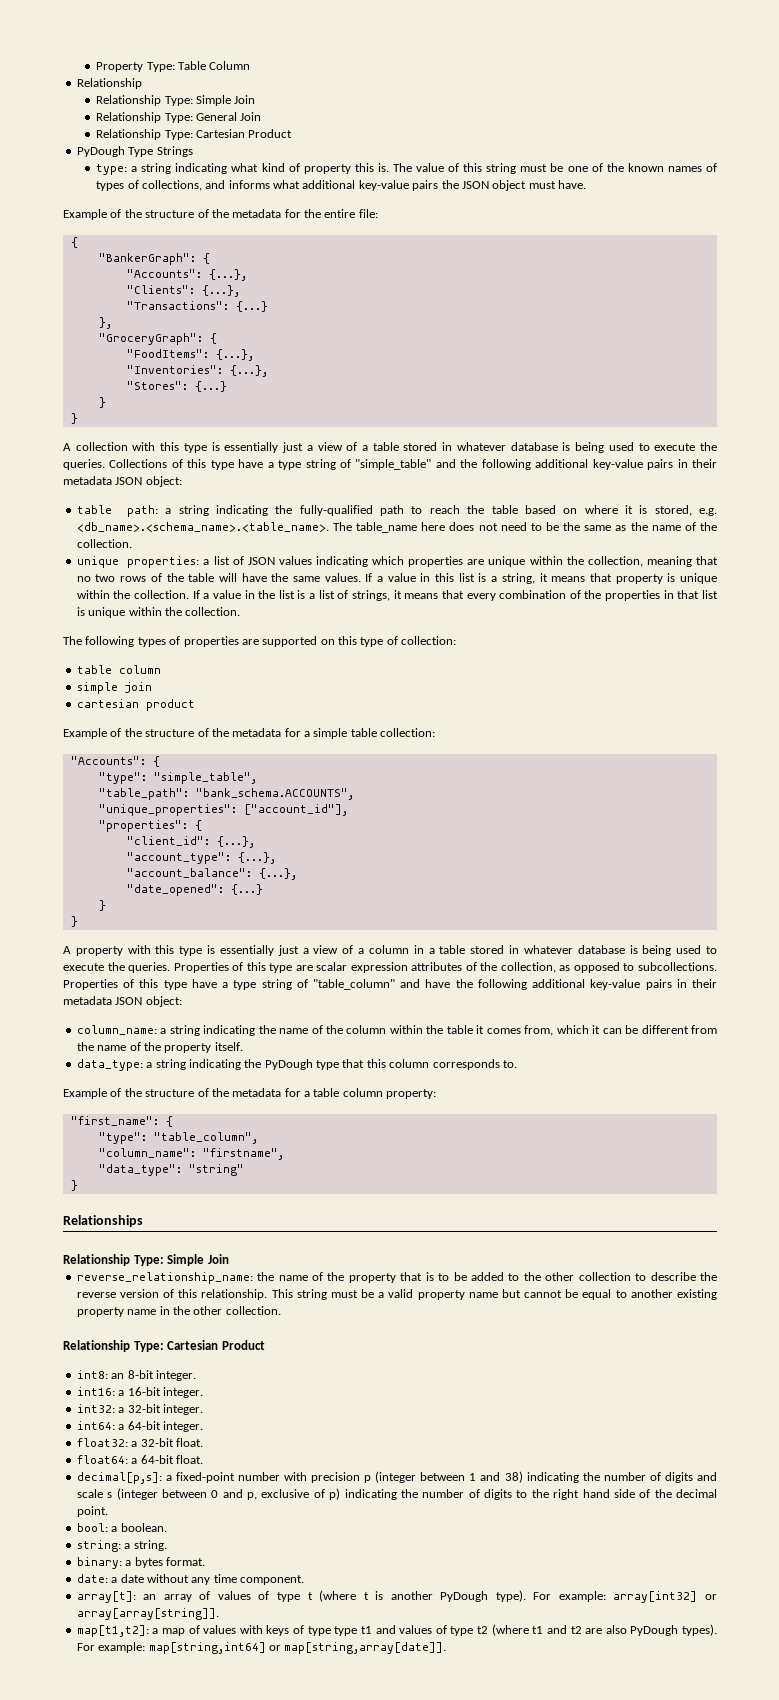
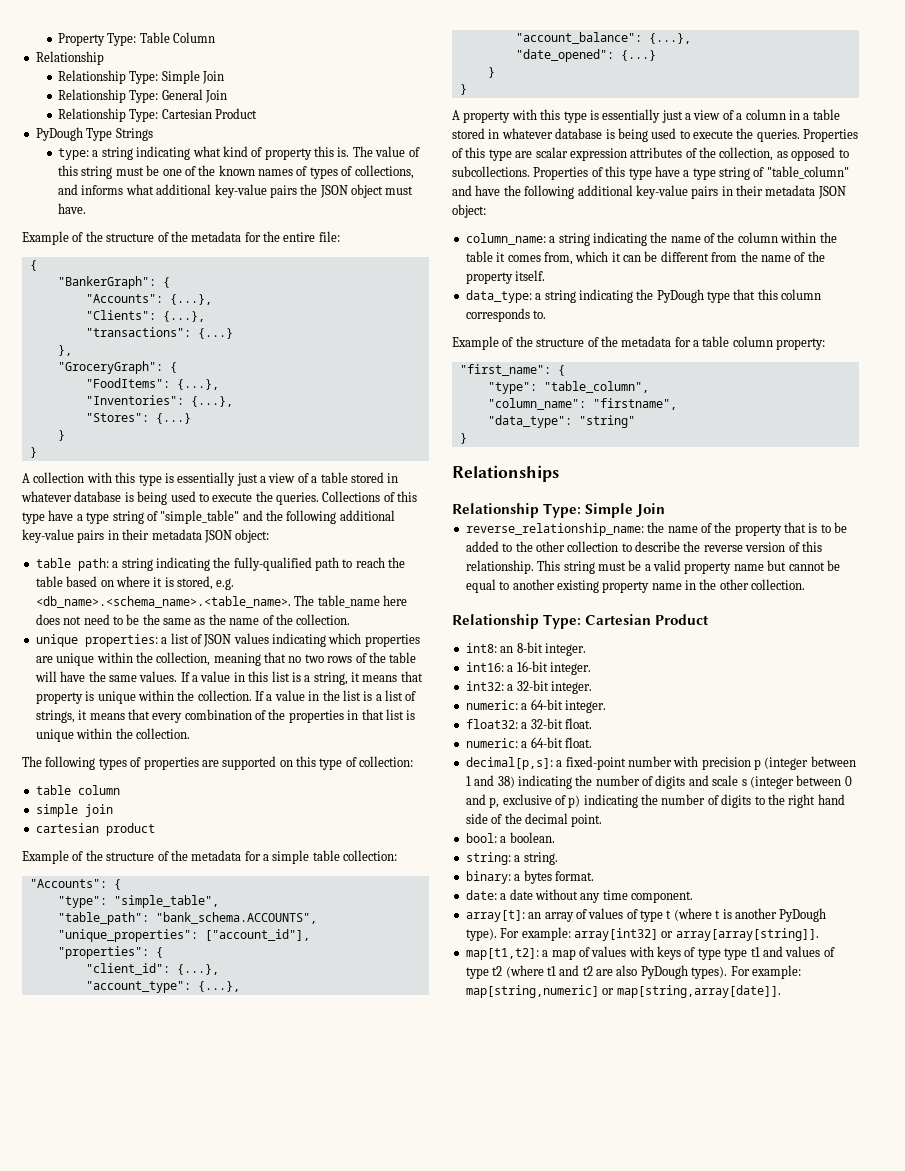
- "Transactions": {...}
+ "transactions": {...}
- int64: a 64-bit integer.
+ numeric: a 64-bit integer.
- float64: a 64-bit float.
+ numeric: a 64-bit float.
- For example: map[string,int64] or map[string,array[date]].
+ For example: map[string,numeric] or map[string,array[date]].

